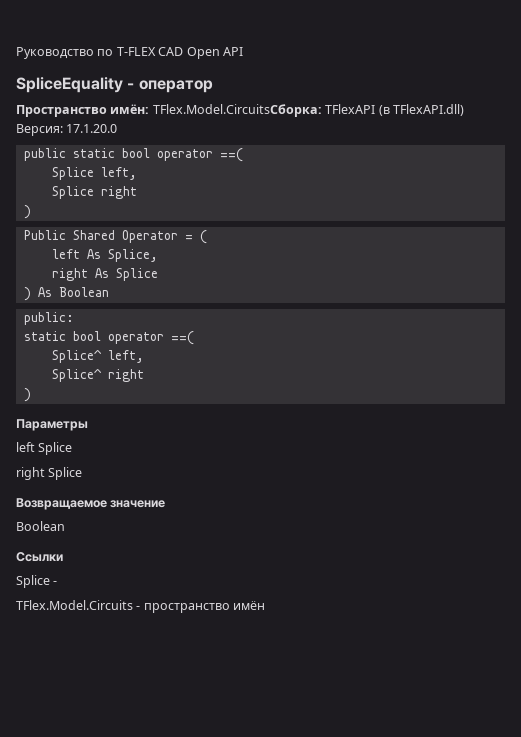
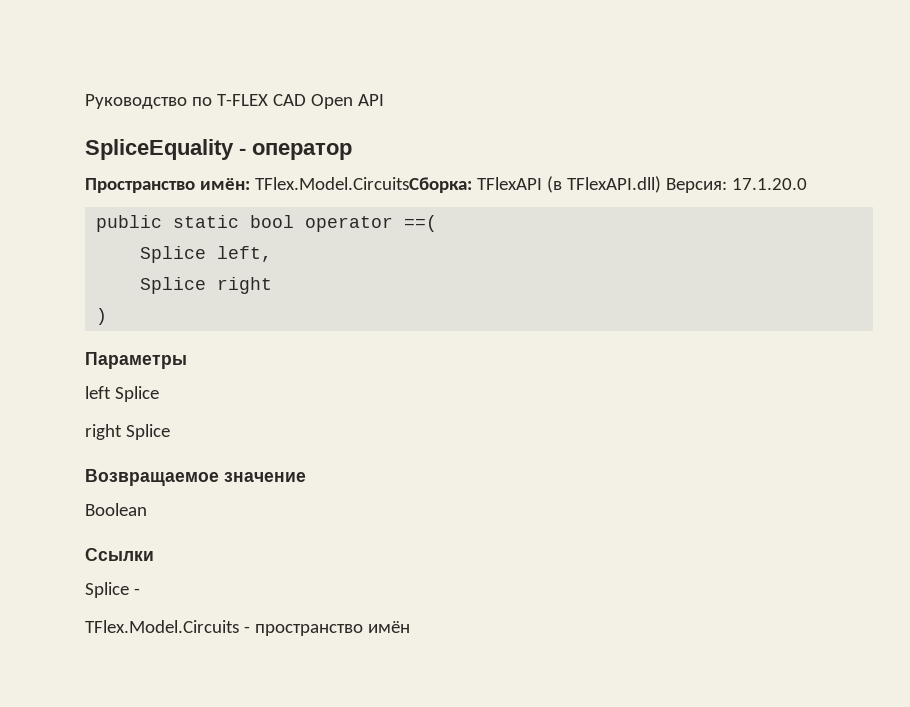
- Public Shared Operator = (
- left As Splice,
- right As Splice
- ) As Boolean
- public:
- static bool operator ==(
- Splice^ left,
- Splice^ right
- )

